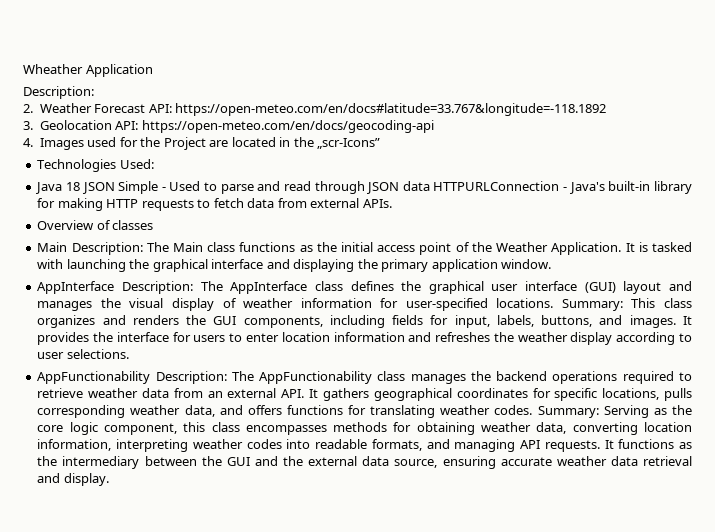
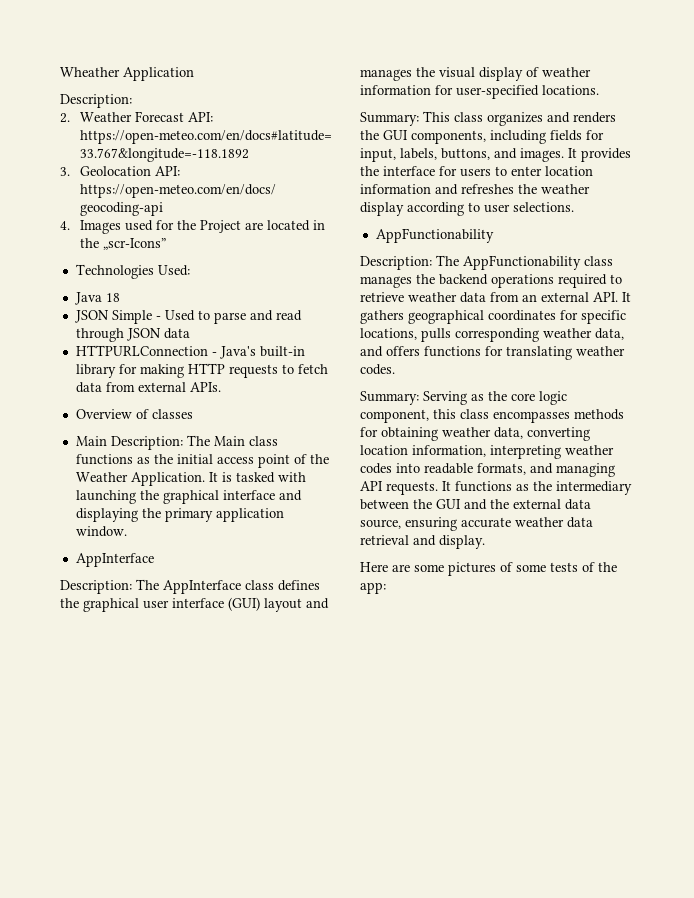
- Java 18 JSON Simple - Used to parse and read through JSON data HTTPURLConnection - Java's built-in library for making HTTP requests to fetch data from external APIs.
+ Java 18
+ JSON Simple - Used to parse and read through JSON data
+ HTTPURLConnection - Java's built-in library for making HTTP requests to fetch data from external APIs.
  It is tasked with launching the graphical interface and displaying the primary application window.
- AppInterface Description: The AppInterface class defines the graphical user interface (GUI) layout and manages the visual display of weather information for user-specified locations. Summary: This class organizes and renders the GUI components, including fields for input, labels, buttons, and images.
+ AppInterface
+ Description: The AppInterface class defines the graphical user interface (GUI) layout and manages the visual display of weather information for user-specified locations.
+ Summary: This class organizes and renders the GUI components, including fields for input, labels, buttons, and images.
  It provides the interface for users to enter location information and refreshes the weather display according to user selections.
- AppFunctionability Description:
+ AppFunctionability
+ Description:
- The AppFunctionability class manages the backend operations required to retrieve weather data from an external API. It gathers geographical coordinates for specific locations, pulls corresponding weather data, and offers functions for translating weather codes. Summary:
+ The AppFunctionability class manages the backend operations required to retrieve weather data from an external API. It gathers geographical coordinates for specific locations, pulls corresponding weather data, and offers functions for translating weather codes.
+ Summary:
+ Here are some pictures of some tests of the app:

